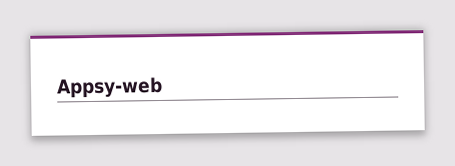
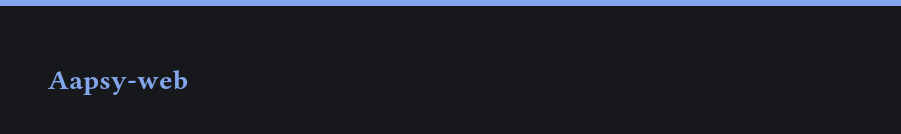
- Appsy-web
+ Aapsy-web

